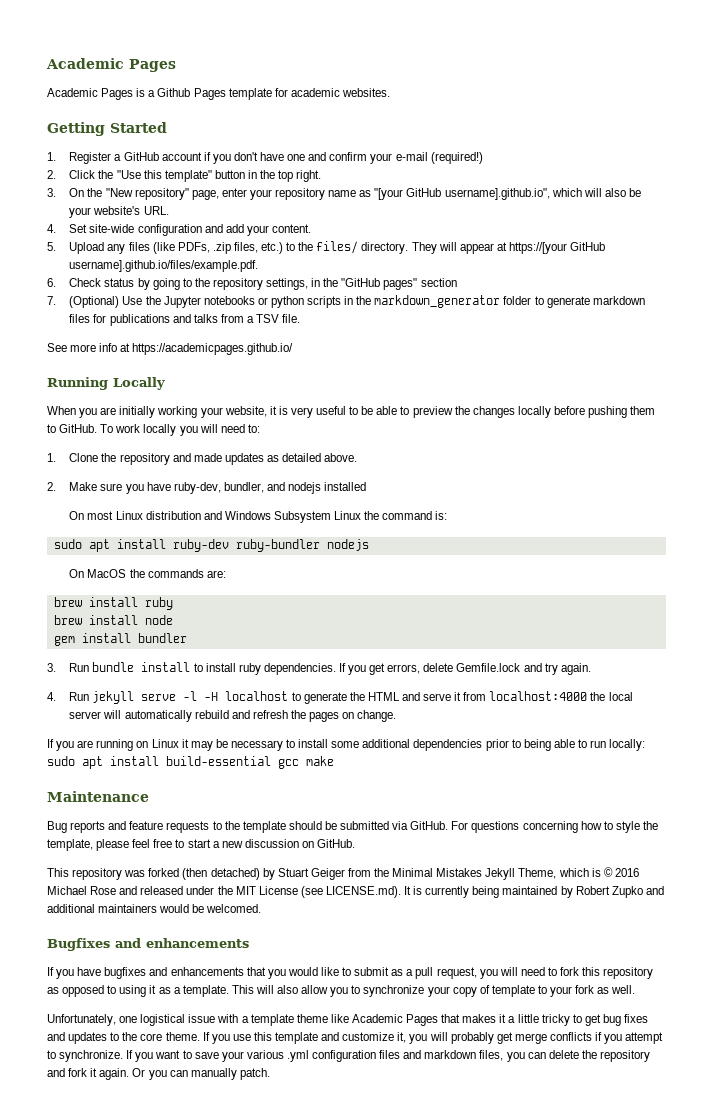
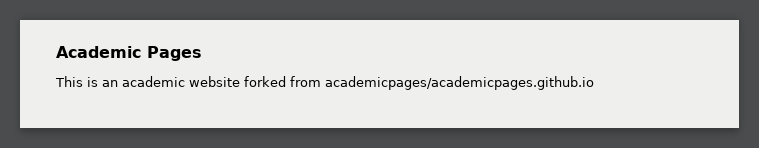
- Academic Pages is a Github Pages template for academic websites.
- Getting Started
- 1. Register a GitHub account if you don't have one and confirm your e-mail (required!)
- 2. Click the "Use this template" button in the top right.
- 3. On the "New repository" page, enter your repository name as "[your GitHub username].github.io", which will also be your website's URL.
- 4. Set site-wide configuration and add your content.
- 5. Upload any files (like PDFs, .zip files, etc.) to the files/ directory. They will appear at https://[your GitHub username].github.io/files/example.pdf.
- 6. Check status by going to the repository settings, in the "GitHub pages" section
- 7. (Optional) Use the Jupyter notebooks or python scripts in the markdown_generator folder to generate markdown files for publications and talks from a TSV file.
- See more info at https://academicpages.github.io/
- Running Locally
- When you are initially working your website, it is very useful to be able to preview the changes locally before pushing them to GitHub. To work locally you will need to:
- 1. Clone the repository and made updates as detailed above.
- 2. Make sure you have ruby-dev, bundler, and nodejs installed
- On most Linux distribution and Windows Subsystem Linux the command is:
- sudo apt install ruby-dev ruby-bundler nodejs
- On MacOS the commands are:
- brew install ruby
- brew install node
- gem install bundler
- 3. Run bundle install to install ruby dependencies. If you get errors, delete Gemfile.lock and try again.
- 4. Run jekyll serve -l -H localhost to generate the HTML and serve it from localhost:4000 the local server will automatically rebuild and refresh the pages on change.
- If you are running on Linux it may be necessary to install some additional dependencies prior to being able to run locally: sudo apt install build-essential gcc make
- Maintenance
- Bug reports and feature requests to the template should be submitted via GitHub. For questions concerning how to style the template, please feel free to start a new discussion on GitHub.
- This repository was forked (then detached) by Stuart Geiger from the Minimal Mistakes Jekyll Theme, which is © 2016 Michael Rose and released under the MIT License (see LICENSE.md). It is currently being maintained by Robert Zupko and additional maintainers would be welcomed.
- Bugfixes and enhancements
- If you have bugfixes and enhancements that you would like to submit as a pull request, you will need to fork this repository as opposed to using it as a template. This will also allow you to synchronize your copy of template to your fork as well.
- Unfortunately, one logistical issue with a template theme like Academic Pages that makes it a little tricky to get bug fixes and updates to the core theme. If you use this template and customize it, you will probably get merge conflicts if you attempt to synchronize. If you want to save your various .yml configuration files and markdown files, you can delete the repository and fork it again. Or you can manually patch.
+ This is an academic website forked from academicpages/academicpages.github.io

